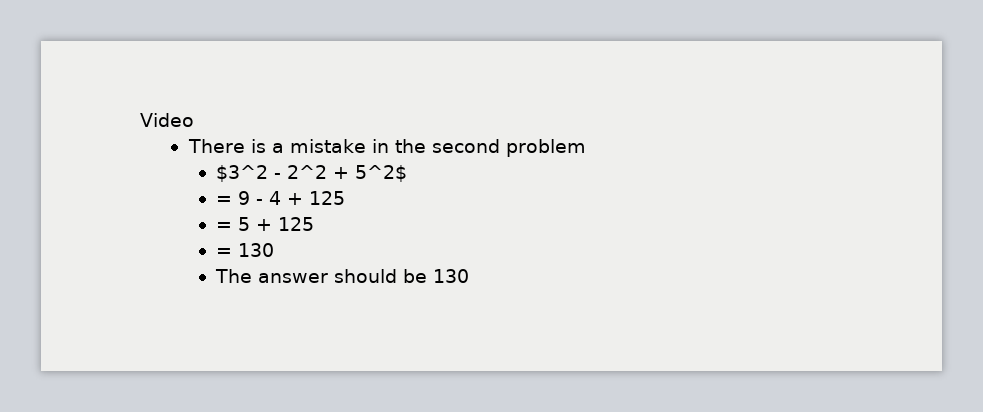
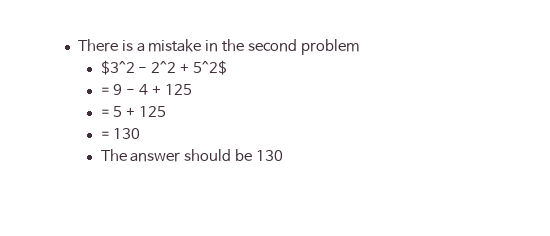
- Video

